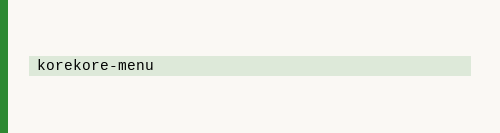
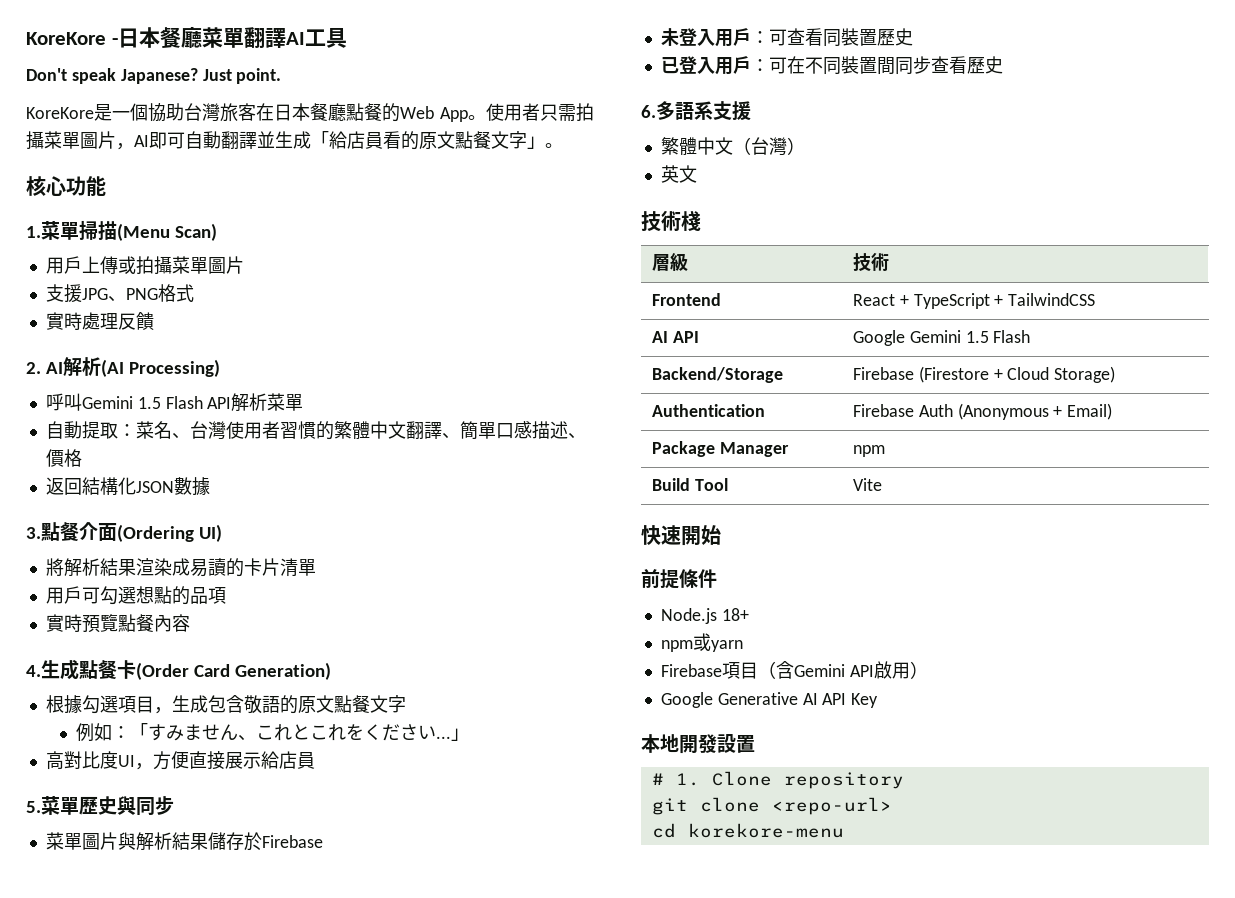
- korekore-menu
+ KoreKore -日本餐廳菜單翻譯AI工具
+ Don't speak Japanese? Just point.
+ KoreKore是一個協助台灣旅客在日本餐廳點餐的Web App。使用者只需拍攝菜單圖片，AI即可自動翻譯並生成「給店員看的原文點餐文字」。
+ 核心功能
+ 1.菜單掃描(Menu Scan)
+ 用戶上傳或拍攝菜單圖片
+ 支援JPG、PNG格式
+ 實時處理反饋
+ 2. AI解析(AI Processing)
+ 呼叫Gemini 1.5 Flash API解析菜單
+ 自動提取：菜名、台灣使用者習慣的繁體中文翻譯、簡單口感描述、價格
+ 返回結構化JSON數據
+ 3.點餐介面(Ordering UI)
+ 將解析結果渲染成易讀的卡片清單
+ 用戶可勾選想點的品項
+ 實時預覽點餐內容
+ 4.生成點餐卡(Order Card Generation)
+ 根據勾選項目，生成包含敬語的原文點餐文字
+ 例如：「すみません、これとこれをください...」
+ 高對比度UI，方便直接展示給店員
+ 5.菜單歷史與同步
+ 菜單圖片與解析結果儲存於Firebase
+ 未登入用戶：可查看同裝置歷史
+ 已登入用戶：可在不同裝置間同步查看歷史
+ 6.多語系支援
+ 繁體中文（台灣）
+ 英文
+ 技術棧
+ 層級 | 技術
+ Frontend | React + TypeScript + TailwindCSS
+ AI API | Google Gemini 1.5 Flash
+ Backend/Storage | Firebase (Firestore + Cloud Storage)
+ Authentication | Firebase Auth (Anonymous + Email)
+ Package Manager | npm
+ Build Tool | Vite
+ 快速開始
+ 前提條件
+ Node.js 18+
+ npm或yarn
+ Firebase項目（含Gemini API啟用）
+ Google Generative AI API Key
+ 本地開發設置
+ # 1. Clone repository
+ git clone <repo-url>
+ cd korekore-menu

